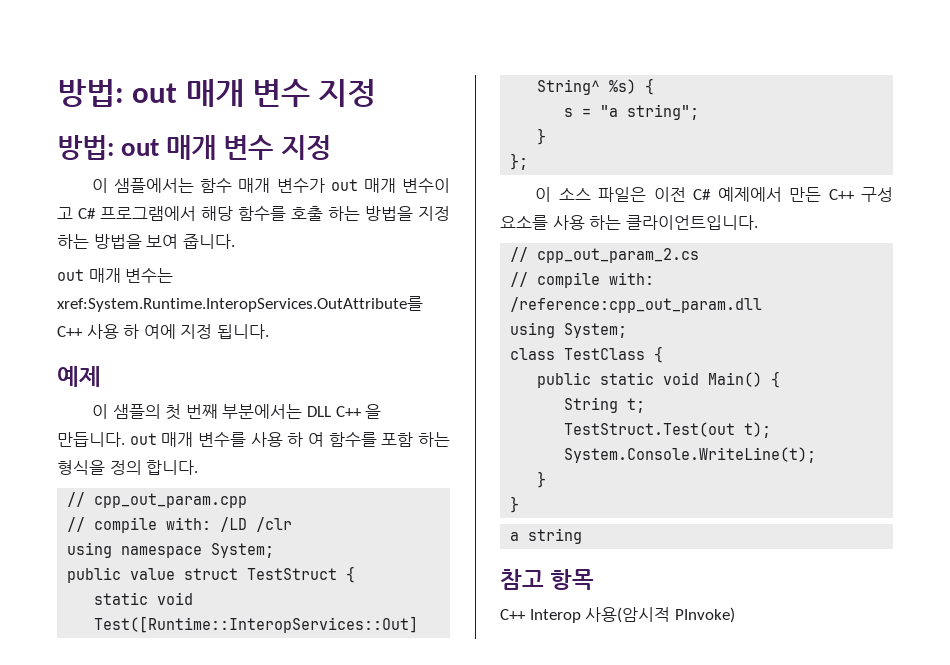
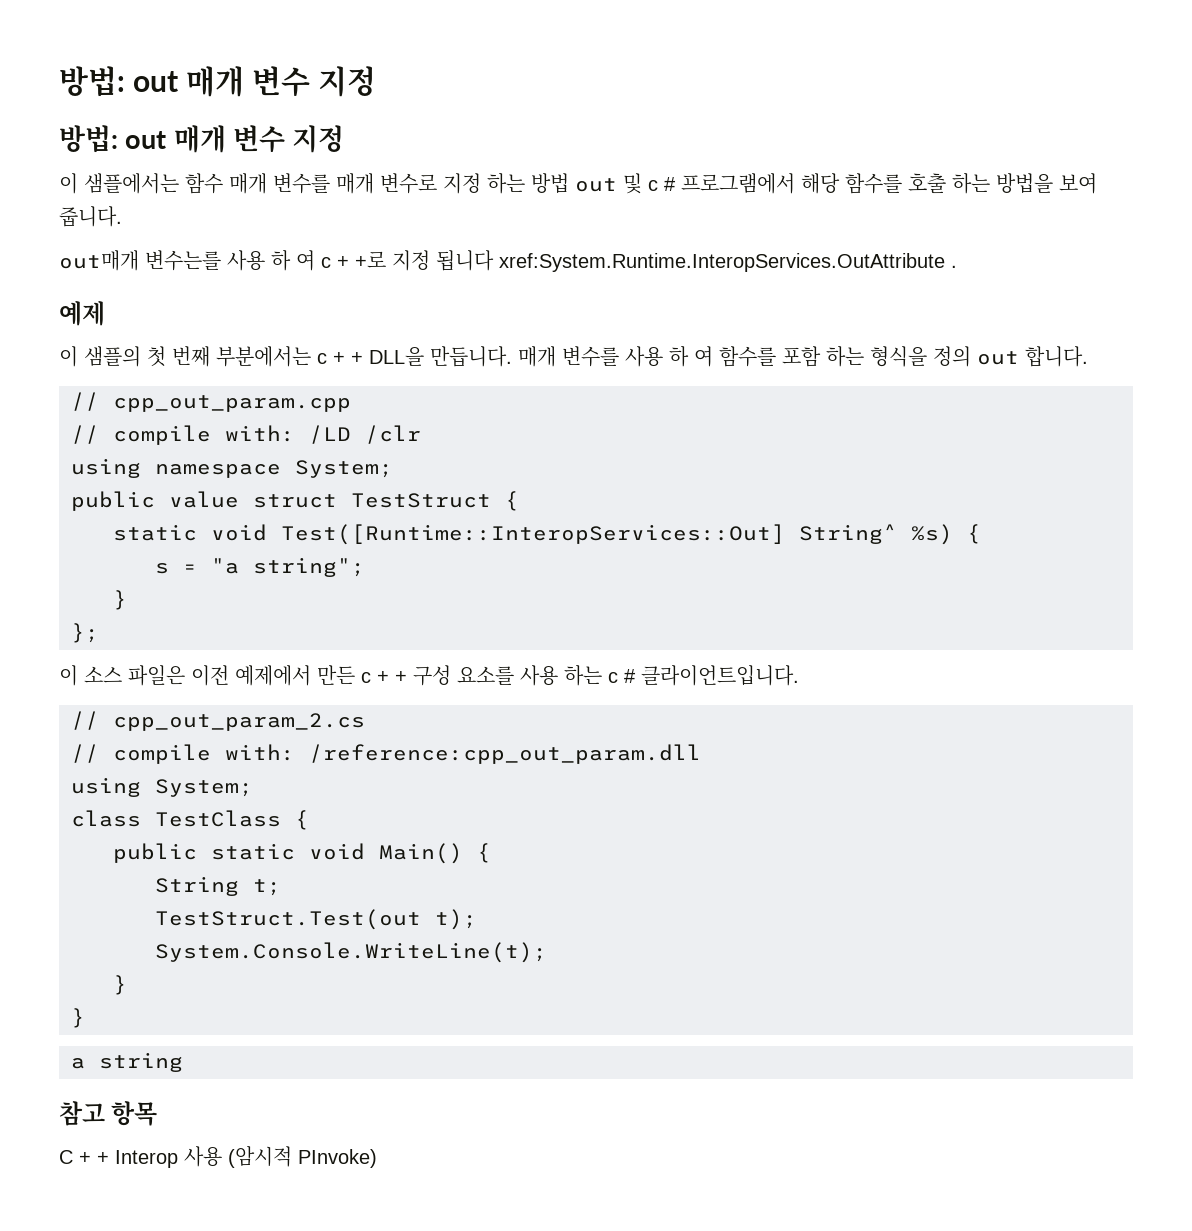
- 이 샘플에서는 함수 매개 변수가 out 매개 변수이 고 C# 프로그램에서 해당 함수를 호출 하는 방법을 지정 하는 방법을 보여 줍니다.
+ 이 샘플에서는 함수 매개 변수를 매개 변수로 지정 하는 방법 out 및 c # 프로그램에서 해당 함수를 호출 하는 방법을 보여 줍니다.
- out 매개 변수는 xref:System.Runtime.InteropServices.OutAttribute를 C++ 사용 하 여에 지정 됩니다.
+ out매개 변수는를 사용 하 여 c + +로 지정 됩니다 xref:System.Runtime.InteropServices.OutAttribute .
- 이 샘플의 첫 번째 부분에서는 DLL C++ 을 만듭니다. out 매개 변수를 사용 하 여 함수를 포함 하는 형식을 정의 합니다.
+ 이 샘플의 첫 번째 부분에서는 c + + DLL을 만듭니다. 매개 변수를 사용 하 여 함수를 포함 하는 형식을 정의 out 합니다.
- 이 소스 파일은 이전 C# 예제에서 만든 C++ 구성 요소를 사용 하는 클라이언트입니다.
+ 이 소스 파일은 이전 예제에서 만든 c + + 구성 요소를 사용 하는 c # 클라이언트입니다.
- C++ Interop 사용(암시적 PInvoke)
+ C + + Interop 사용 (암시적 PInvoke)

